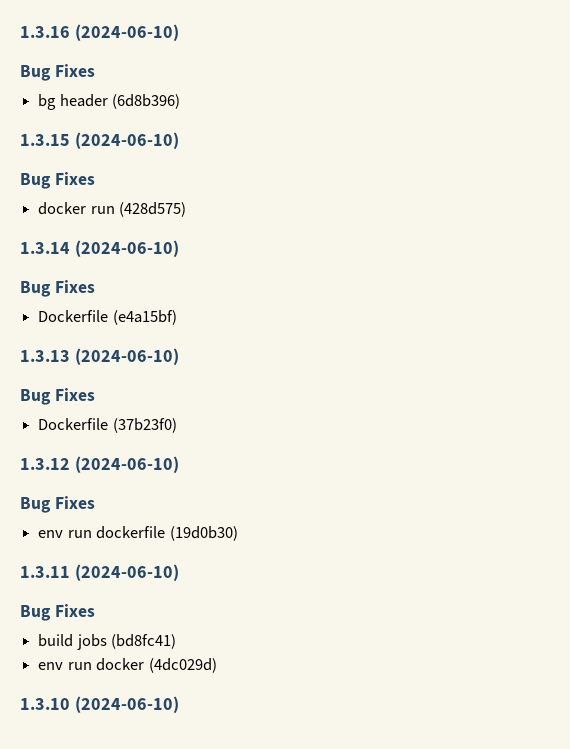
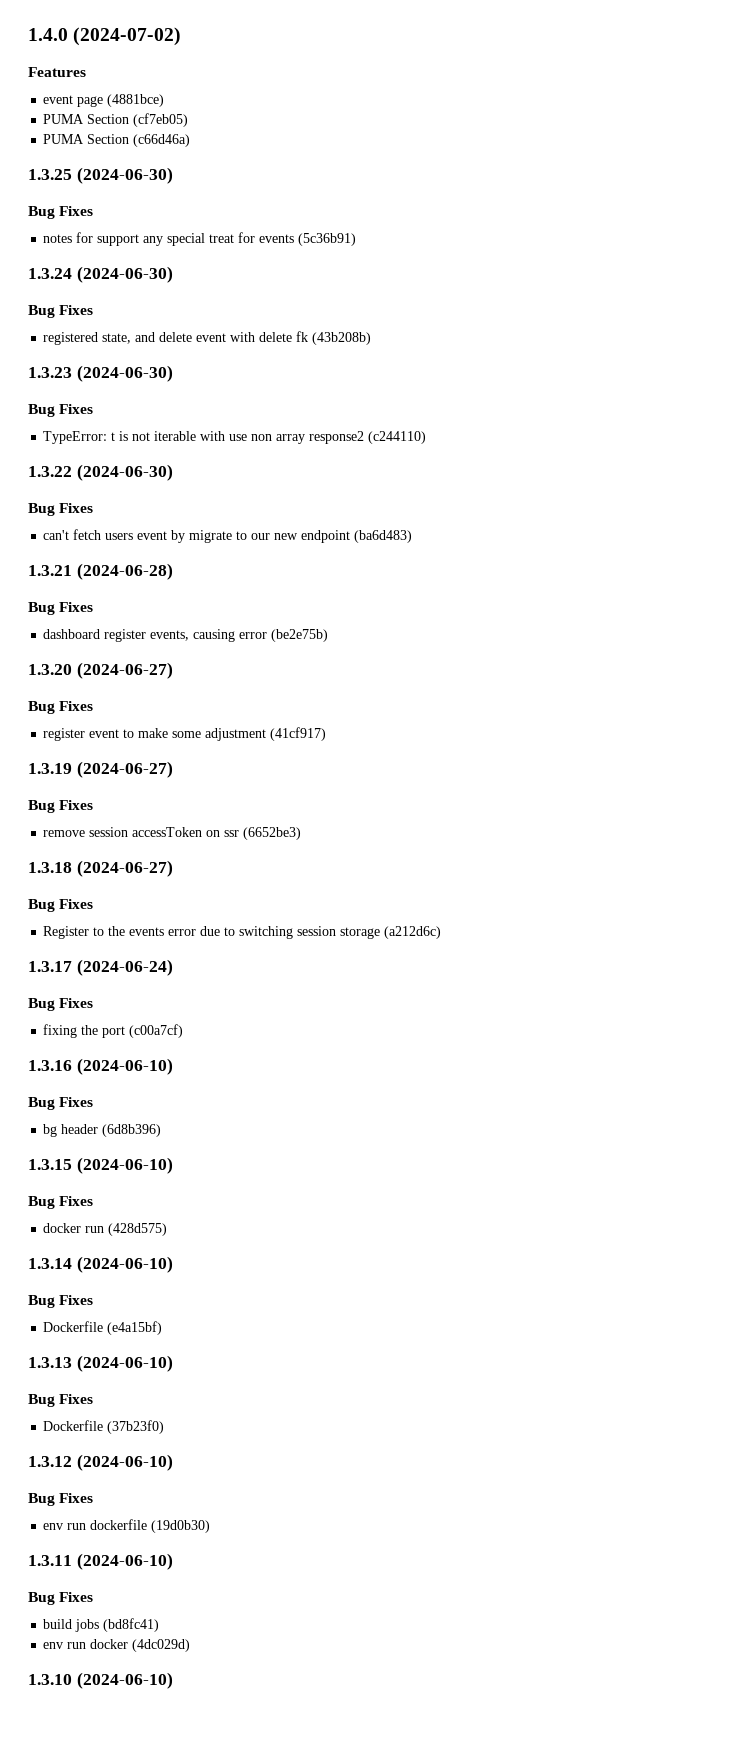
+ 1.4.0 (2024-07-02)
+ Features
+ event page (4881bce)
+ PUMA Section (cf7eb05)
+ PUMA Section (c66d46a)
+ 1.3.25 (2024-06-30)
+ Bug Fixes
+ notes for support any special treat for events (5c36b91)
+ 1.3.24 (2024-06-30)
+ Bug Fixes
+ registered state, and delete event with delete fk (43b208b)
+ 1.3.23 (2024-06-30)
+ Bug Fixes
+ TypeError: t is not iterable with use non array response2 (c244110)
+ 1.3.22 (2024-06-30)
+ Bug Fixes
+ can't fetch users event by migrate to our new endpoint (ba6d483)
+ 1.3.21 (2024-06-28)
+ Bug Fixes
+ dashboard register events, causing error (be2e75b)
+ 1.3.20 (2024-06-27)
+ Bug Fixes
+ register event to make some adjustment (41cf917)
+ 1.3.19 (2024-06-27)
+ Bug Fixes
+ remove session accessToken on ssr (6652be3)
+ 1.3.18 (2024-06-27)
+ Bug Fixes
+ Register to the events error due to switching session storage (a212d6c)
+ 1.3.17 (2024-06-24)
+ Bug Fixes
+ fixing the port (c00a7cf)

